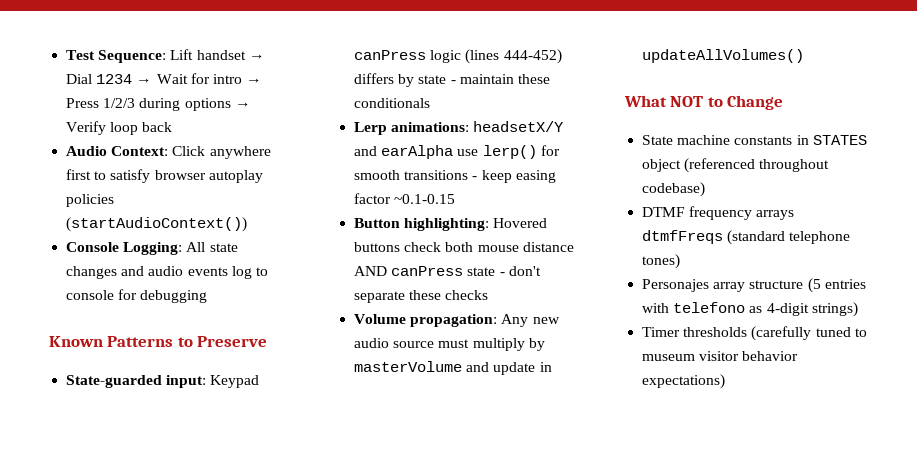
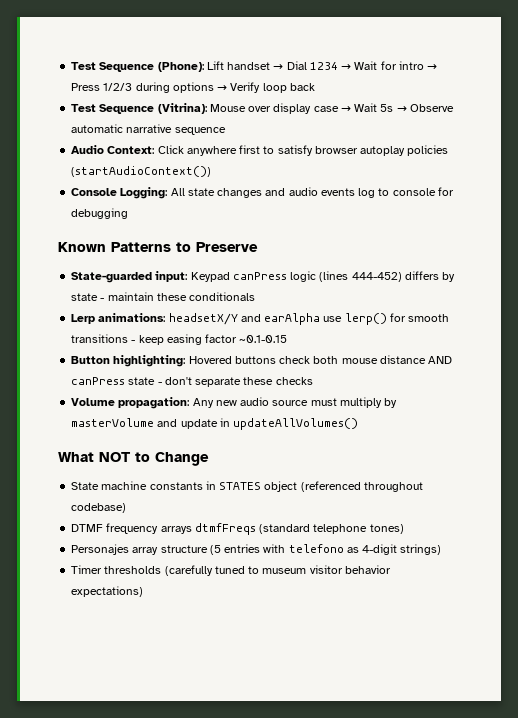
- Test Sequence: Lift handset → Dial 1234 → Wait for intro → Press 1/2/3 during options → Verify loop back
+ Test Sequence (Phone): Lift handset → Dial 1234 → Wait for intro → Press 1/2/3 during options → Verify loop back
+ Test Sequence (Vitrina): Mouse over display case → Wait 5s → Observe automatic narrative sequence

